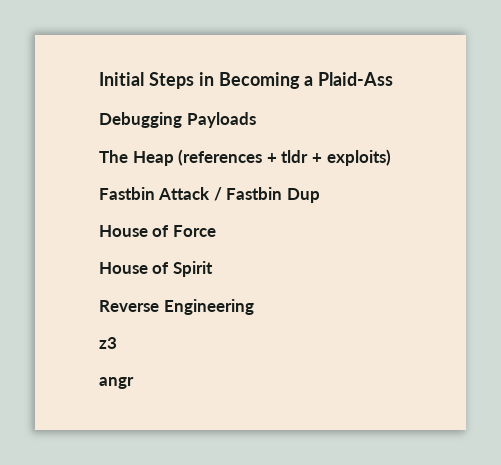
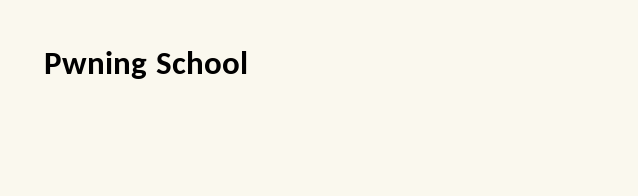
- Initial Steps in Becoming a Plaid-Ass
- Debugging Payloads
- The Heap (references + tldr + exploits)
- Fastbin Attack / Fastbin Dup
- House of Force
- House of Spirit
- Reverse Engineering
- z3
- angr
+ Pwning School

